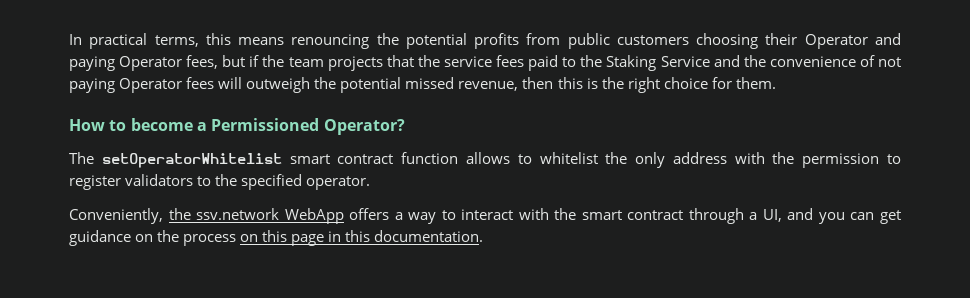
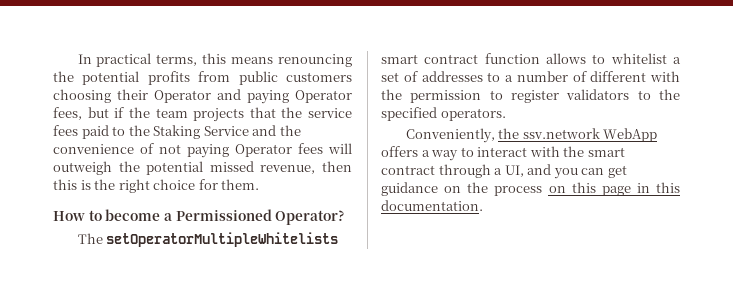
- The setOperatorWhitelist smart contract function allows to whitelist the only address with the permission to register validators to the specified operator.
+ The setOperatorMultipleWhitelists smart contract function allows to whitelist a set of addresses to a number of different with the permission to register validators to the specified operators.

